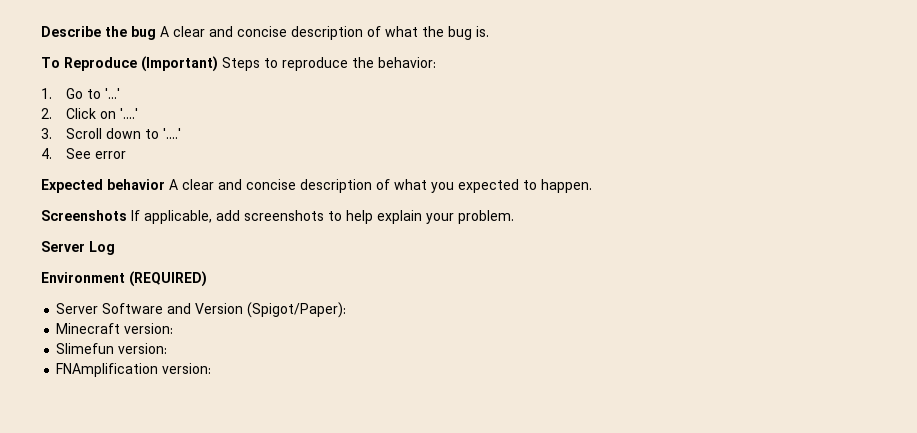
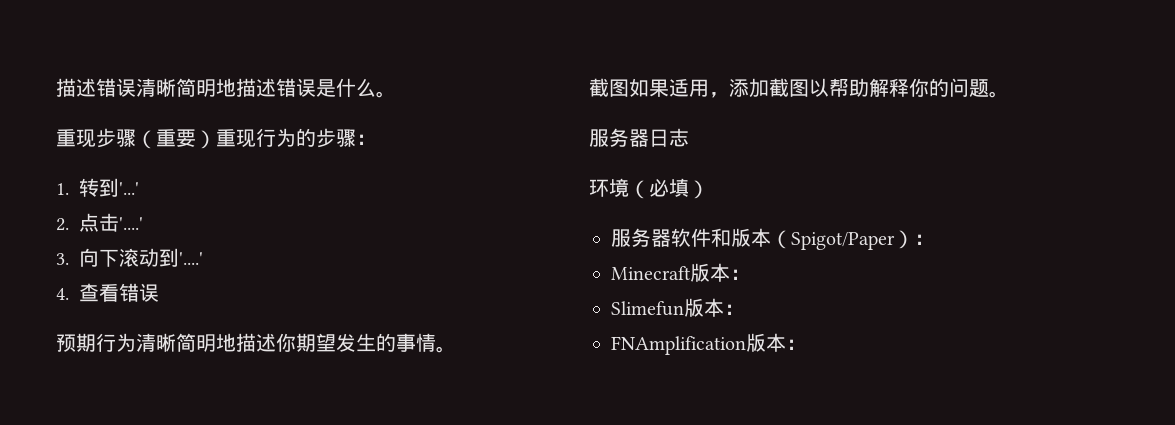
- Describe the bug A clear and concise description of what the bug is.
- To Reproduce (Important) Steps to reproduce the behavior:
+ 描述错误清晰简明地描述错误是什么。
+ 重现步骤（重要）重现行为的步骤：
- 1. Go to '...'
+ 1.转到'...'
- 2. Click on '....'
+ 2.点击'....'
- 3. Scroll down to '....'
+ 3.向下滚动到'....'
- 4. See error
- Expected behavior A clear and concise description of what you expected to happen.
- Screenshots If applicable, add screenshots to help explain your problem.
- Server Log
- Environment (REQUIRED)
- Server Software and Version (Spigot/Paper):
+ 4.查看错误
+ 预期行为清晰简明地描述你期望发生的事情。
+ 截图如果适用，添加截图以帮助解释你的问题。
+ 服务器日志
+ 环境（必填）
+ 服务器软件和版本（Spigot/Paper）：
- Minecraft version:
+ Minecraft版本：
- Slimefun version:
+ Slimefun版本：
- FNAmplification version:
+ FNAmplification版本：

